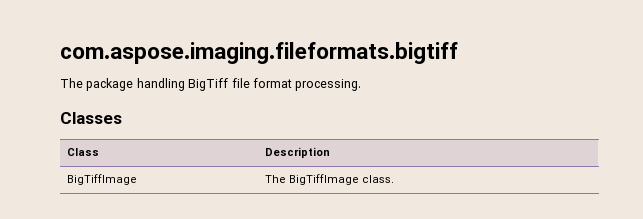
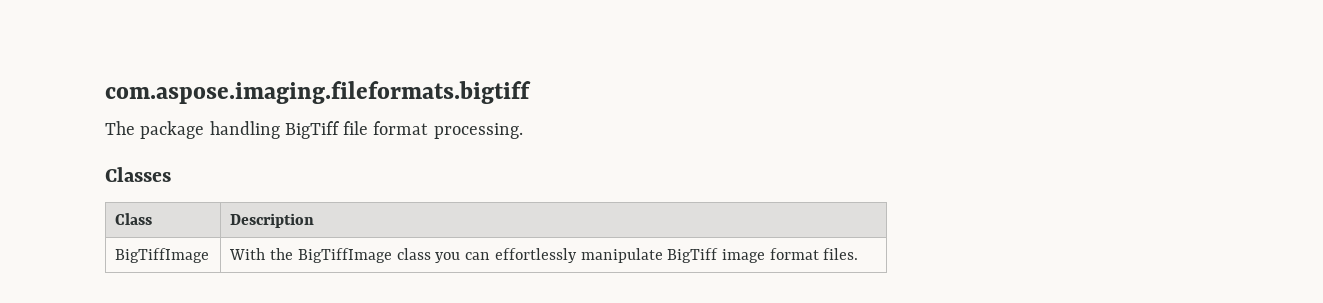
- BigTiffImage | The BigTiffImage class.
+ BigTiffImage | With the BigTiffImage class you can effortlessly manipulate BigTiff image format files.

